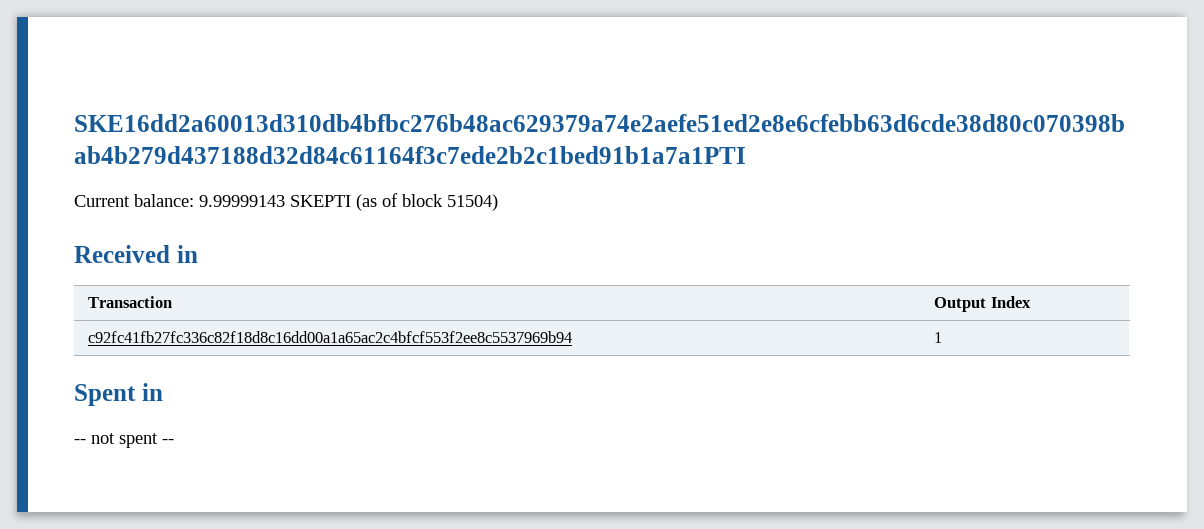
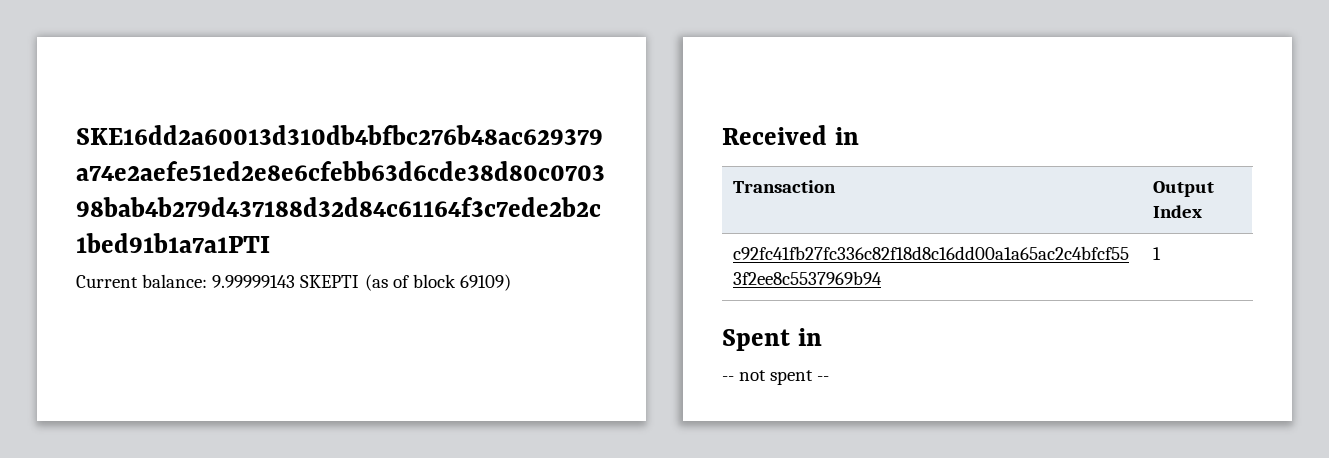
- Current balance: 9.99999143 SKEPTI (as of block 51504)
+ Current balance: 9.99999143 SKEPTI (as of block 69109)

